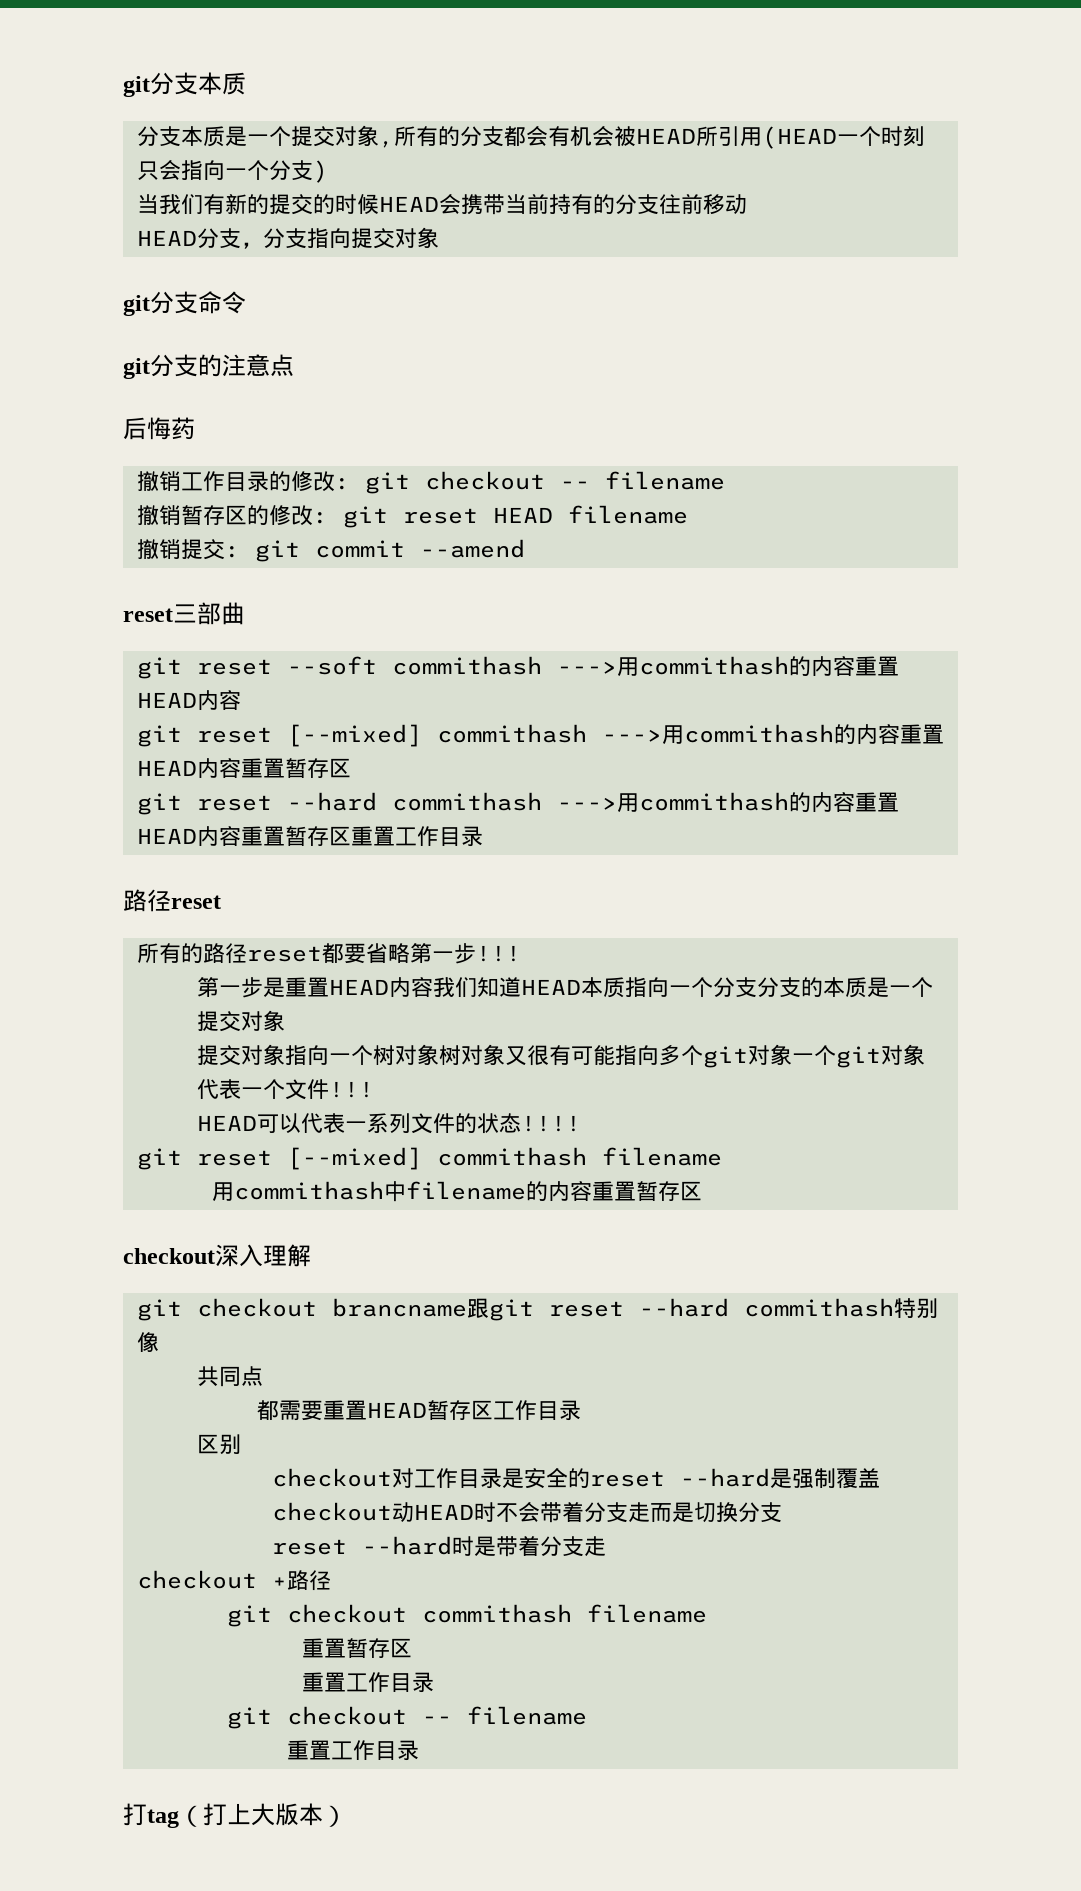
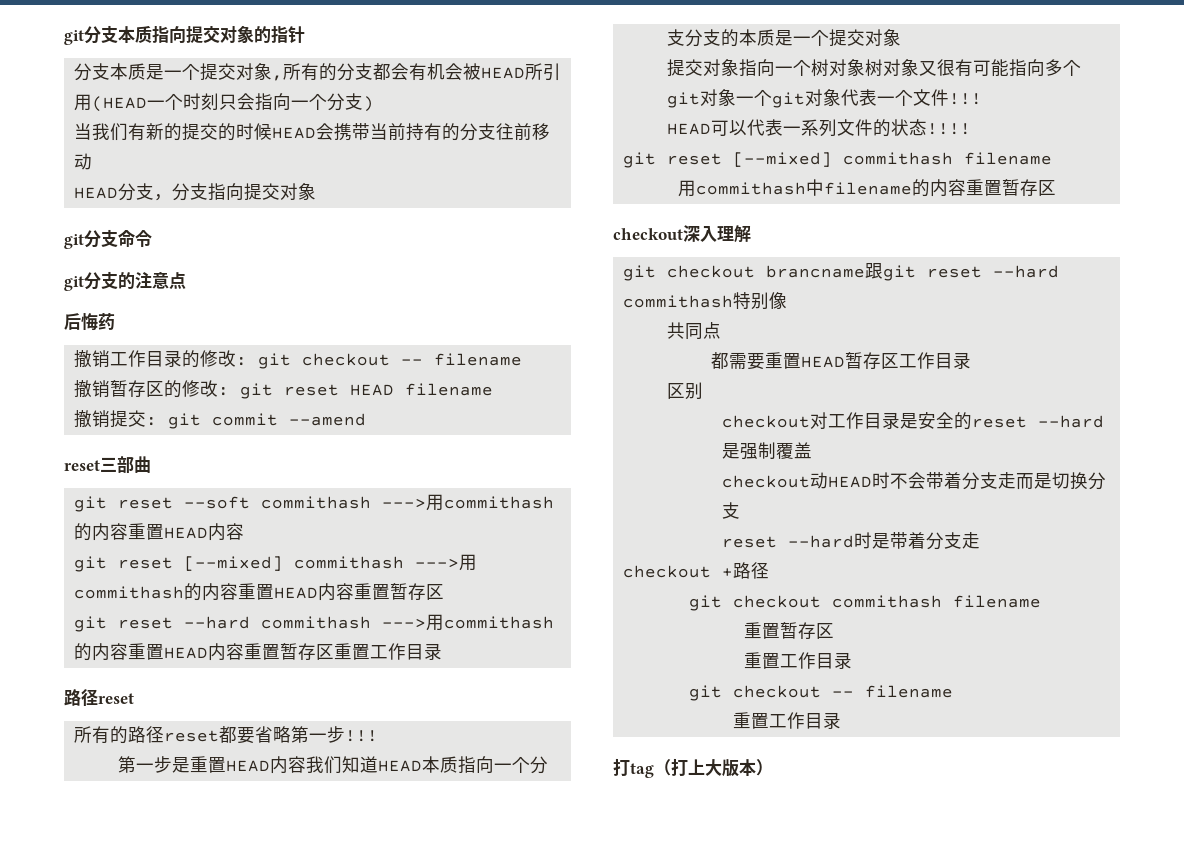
- git分支本质
+ git分支本质指向提交对象的指针

